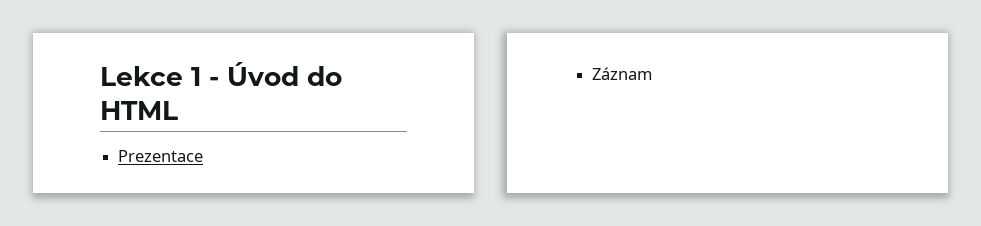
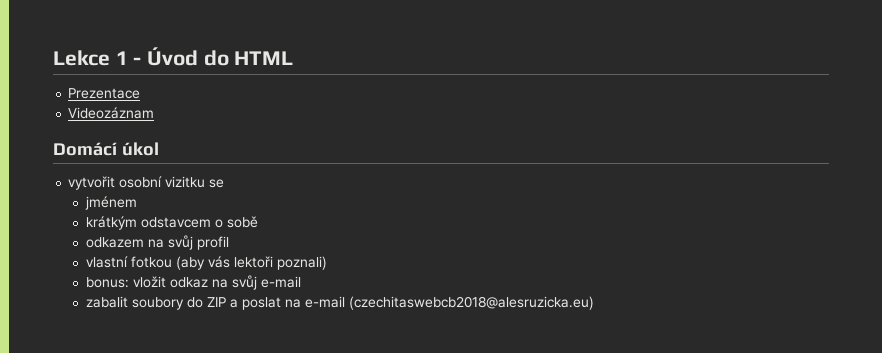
- Záznam
+ Videozáznam
+ Domácí úkol
+ vytvořit osobní vizitku se
+ jménem
+ krátkým odstavcem o sobě
+ odkazem na svůj profil
+ vlastní fotkou (aby vás lektoři poznali)
+ bonus: vložit odkaz na svůj e-mail
+ zabalit soubory do ZIP a poslat na e-mail (czechitaswebcb2018@alesruzicka.eu)

